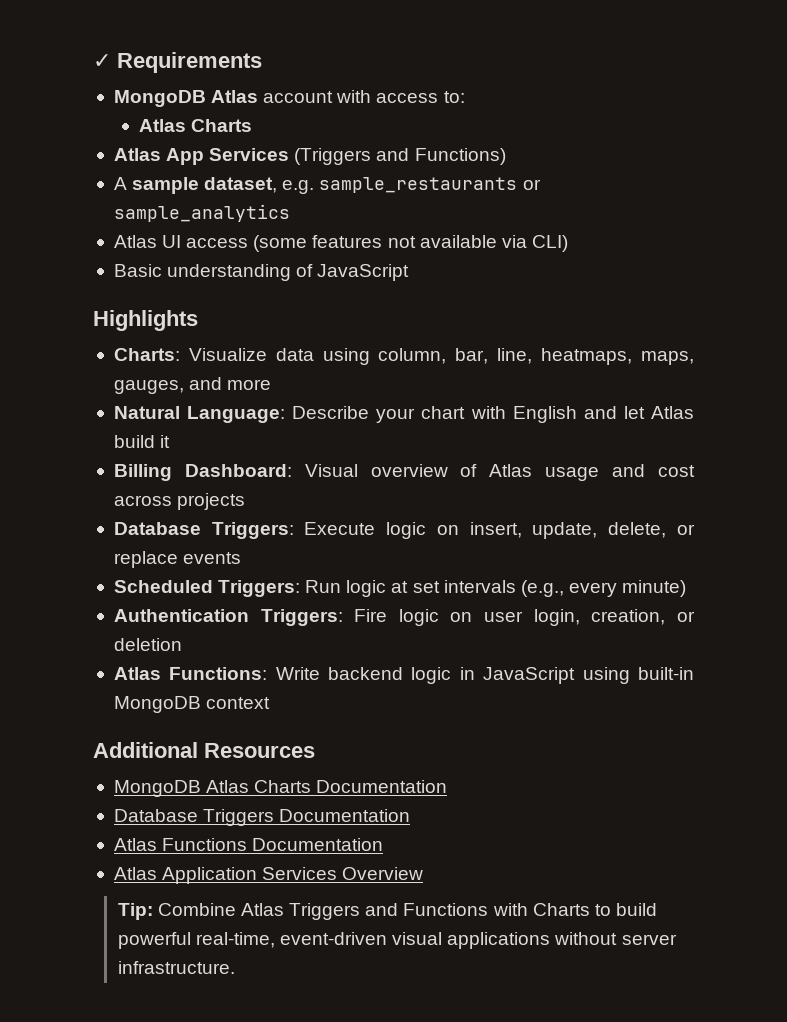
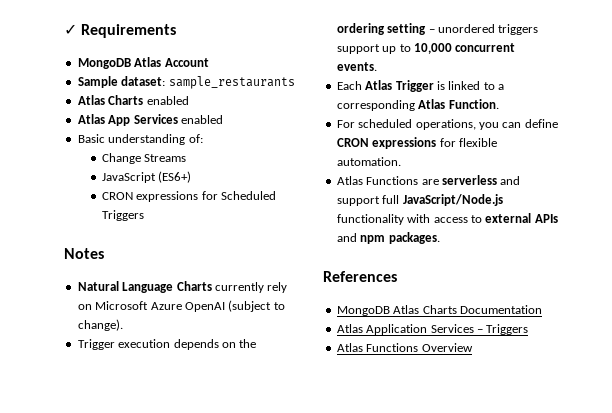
- MongoDB Atlas account with access to:
- Atlas Charts
+ MongoDB Atlas Account
+ Sample dataset: sample_restaurants
+ Atlas Charts enabled
- Atlas App Services (Triggers and Functions)
- A sample dataset, e.g. sample_restaurants or sample_analytics
- Atlas UI access (some features not available via CLI)
- Basic understanding of JavaScript
- Highlights
- Charts: Visualize data using column, bar, line, heatmaps, maps, gauges, and more
- Natural Language: Describe your chart with English and let Atlas build it
- Billing Dashboard: Visual overview of Atlas usage and cost across projects
- Database Triggers: Execute logic on insert, update, delete, or replace events
- Scheduled Triggers: Run logic at set intervals (e.g., every minute)
- Authentication Triggers: Fire logic on user login, creation, or deletion
- Atlas Functions: Write backend logic in JavaScript using built-in MongoDB context
- Additional Resources
+ Atlas App Services enabled
+ Basic understanding of:
+ Change Streams
+ JavaScript (ES6+)
+ CRON expressions for Scheduled Triggers
+ Notes
+ Natural Language Charts currently rely on Microsoft Azure OpenAI (subject to change).
+ Trigger execution depends on the ordering setting – unordered triggers support up to 10,000 concurrent events.
+ Each Atlas Trigger is linked to a corresponding Atlas Function.
+ For scheduled operations, you can define CRON expressions for flexible automation.
+ Atlas Functions are serverless and support full JavaScript/Node.js functionality with access to external APIs and npm packages.
+ References
- Database Triggers Documentation
- Atlas Functions Documentation
- Atlas Application Services Overview
- Tip: Combine Atlas Triggers and Functions with Charts to build powerful real-time, event-driven visual applications without server infrastructure.
+ Atlas Application Services – Triggers
+ Atlas Functions Overview

